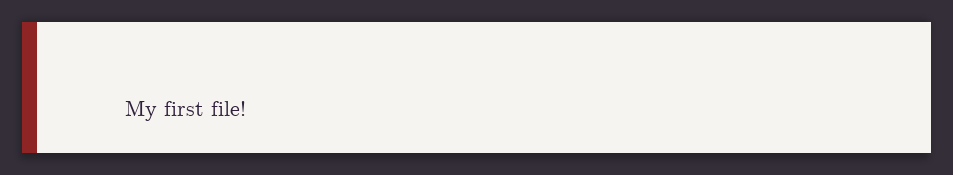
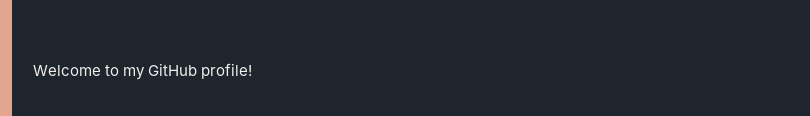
- My first file!
+ Welcome to my GitHub profile!

